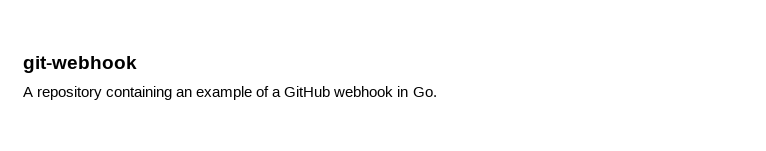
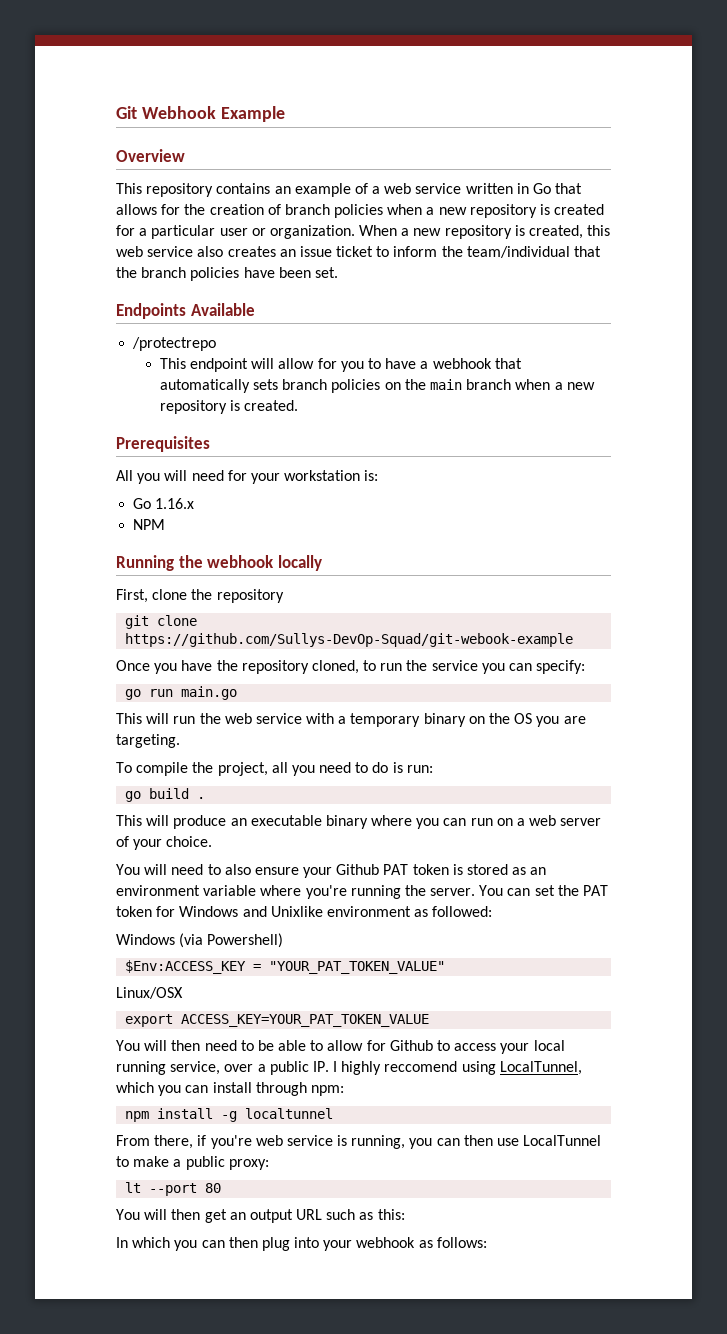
- git-webhook
- A repository containing an example of a GitHub webhook in Go.
+ Git Webhook Example
+ Overview
+ This repository contains an example of a web service written in Go that allows for the creation of branch policies when a new repository is created for a particular user or organization. When a new repository is created, this web service also creates an issue ticket to inform the team/individual that the branch policies have been set.
+ Endpoints Available
+ /protectrepo
+ This endpoint will allow for you to have a webhook that automatically sets branch policies on the main branch when a new repository is created.
+ Prerequisites
+ All you will need for your workstation is:
+ Go 1.16.x
+ NPM
+ Running the webhook locally
+ First, clone the repository
+ git clone https://github.com/Sullys-DevOp-Squad/git-webook-example
+ Once you have the repository cloned, to run the service you can specify:
+ go run main.go
+ This will run the web service with a temporary binary on the OS you are targeting.
+ To compile the project, all you need to do is run:
+ go build .
+ This will produce an executable binary where you can run on a web server of your choice.
+ You will need to also ensure your Github PAT token is stored as an environment variable where you're running the server. You can set the PAT token for Windows and Unixlike environment as followed:
+ Windows (via Powershell)
+ $Env:ACCESS_KEY = "YOUR_PAT_TOKEN_VALUE"
+ Linux/OSX
+ export ACCESS_KEY=YOUR_PAT_TOKEN_VALUE
+ You will then need to be able to allow for Github to access your local running service, over a public IP. I highly reccomend using LocalTunnel, which you can install through npm:
+ npm install -g localtunnel
+ From there, if you're web service is running, you can then use LocalTunnel to make a public proxy:
+ lt --port 80
+ You will then get an output URL such as this:
+ In which you can then plug into your webhook as follows:

